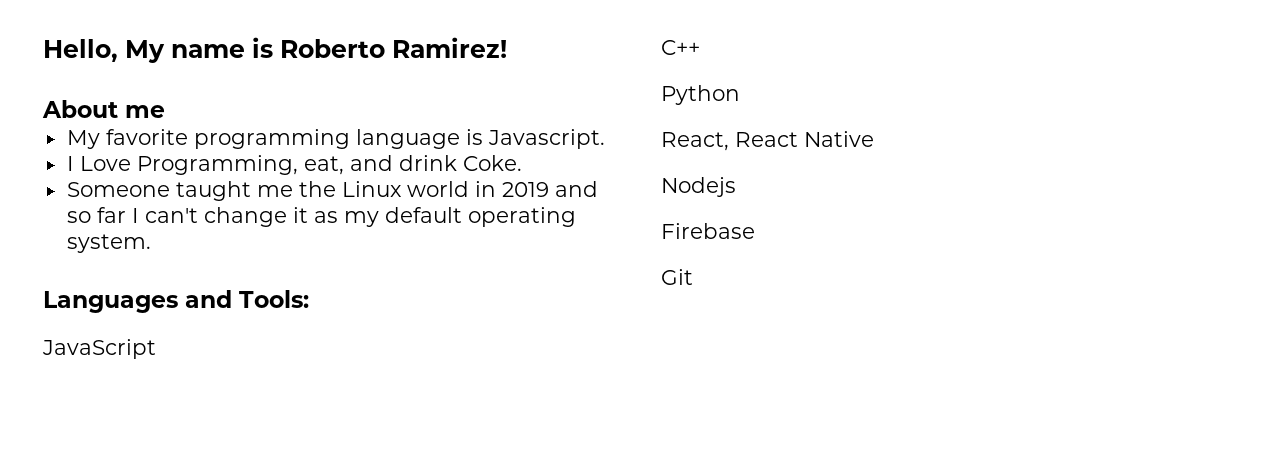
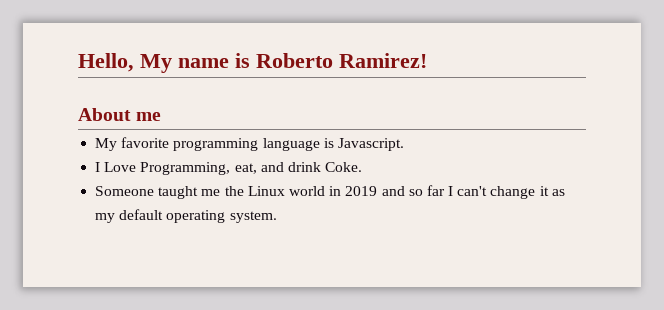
- Languages and Tools:
- JavaScript
- C++
- Python
- React, React Native
- Nodejs
- Firebase
- Git

